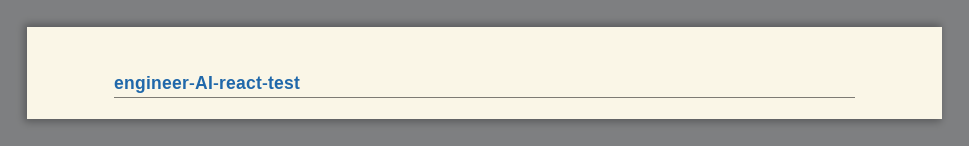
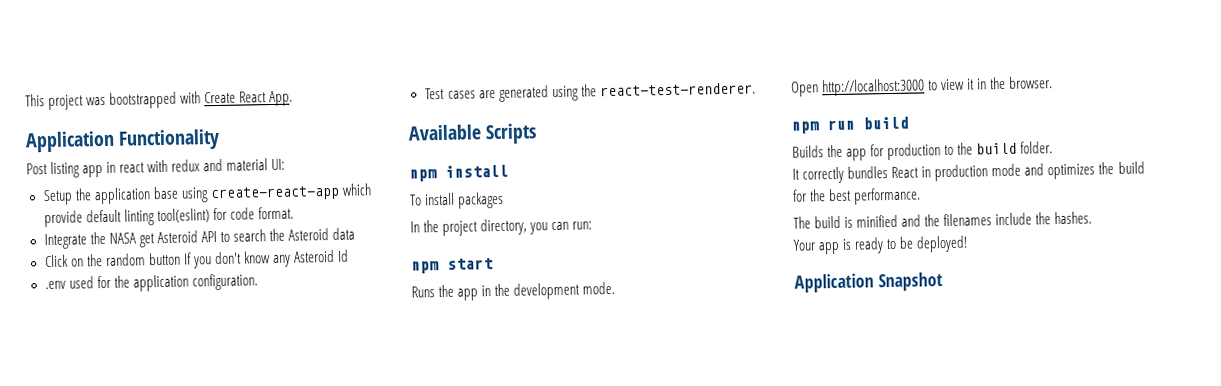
- engineer-AI-react-test
+ This project was bootstrapped with Create React App.
+ Application Functionality
+ Post listing app in react with redux and material UI:
+ Setup the application base using create-react-app which provide default linting tool(eslint) for code format.
+ Integrate the NASA get Asteroid API to search the Asteroid data
+ Click on the random button If you don't know any Asteroid Id
+ .env used for the application configuration.
+ Test cases are generated using the react-test-renderer.
+ Available Scripts
+ npm install
+ To install packages
+ In the project directory, you can run:
+ npm start
+ Runs the app in the development mode.
+ Open http://localhost:3000 to view it in the browser.
+ npm run build
+ Builds the app for production to the build folder.
+ It correctly bundles React in production mode and optimizes the build for the best performance.
+ The build is minified and the filenames include the hashes.
+ Your app is ready to be deployed!
+ Application Snapshot

